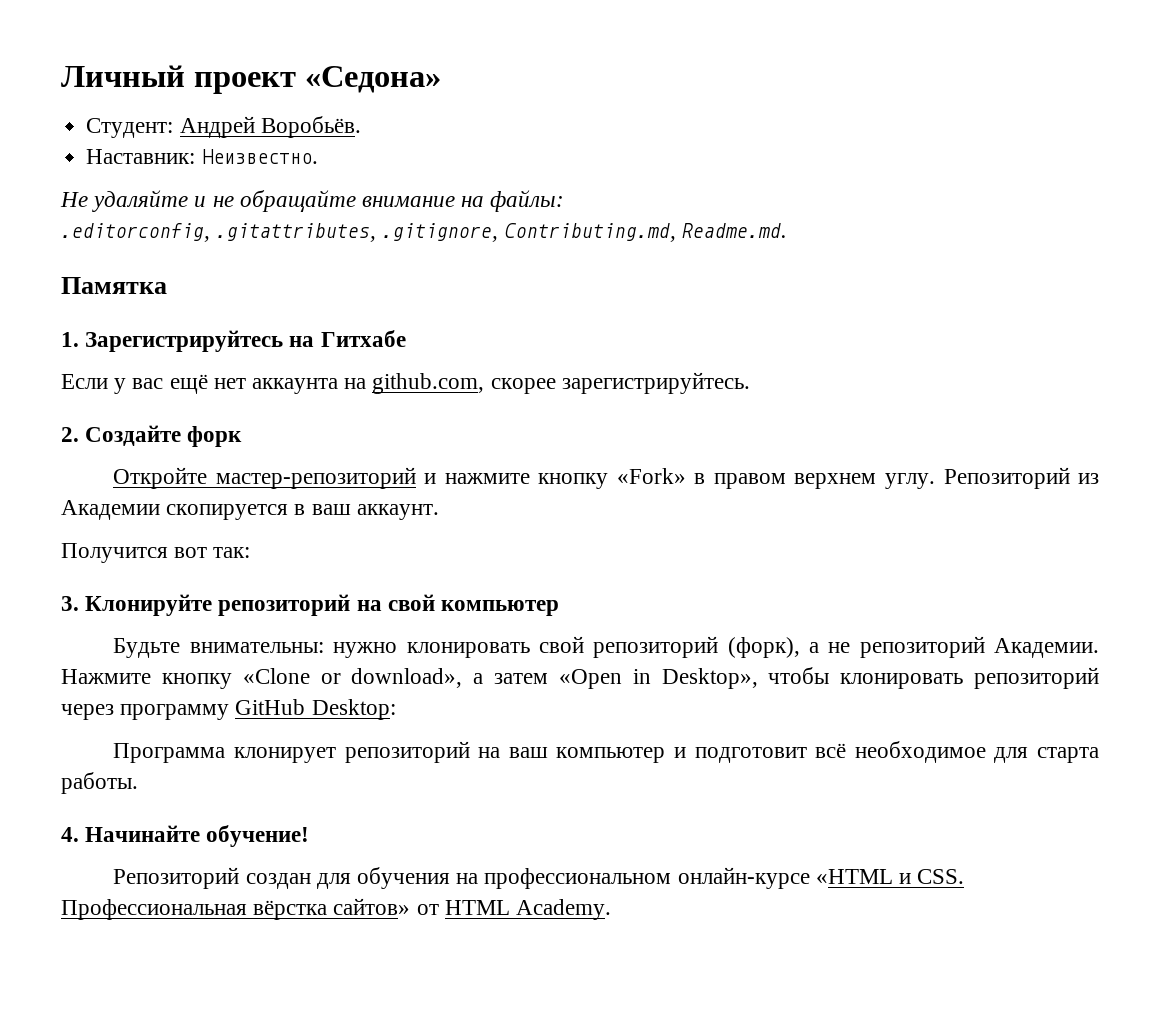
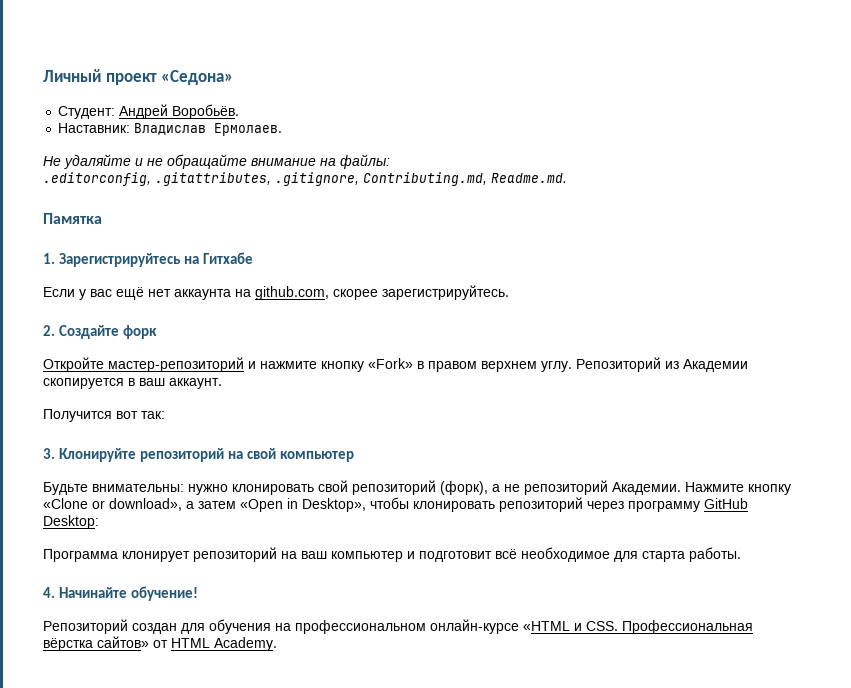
- Наставник: Неизвестно.
+ Наставник: Владислав Ермолаев.

